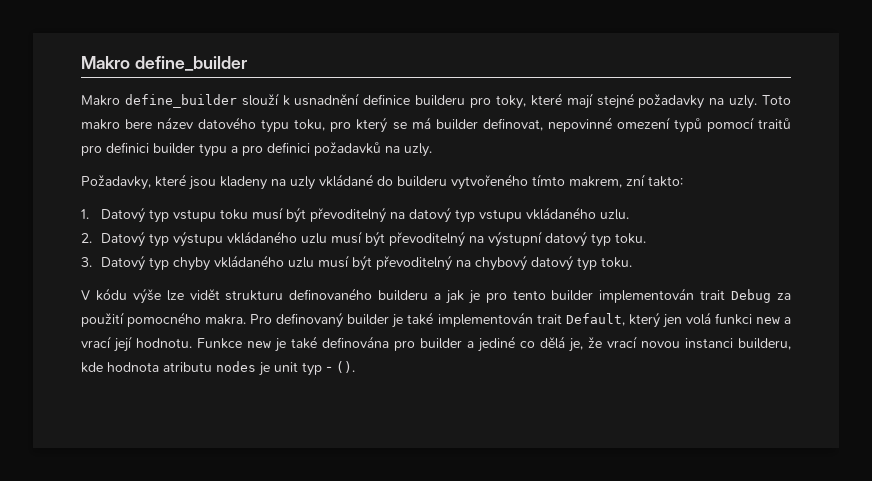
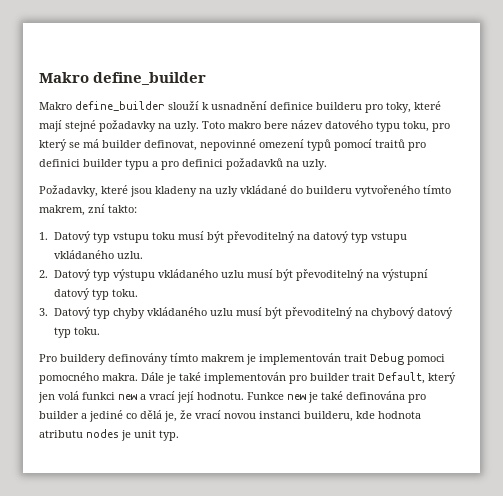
- V kódu výše lze vidět strukturu definovaného builderu a jak je pro tento builder implementován trait Debug za použití pomocného makra. Pro definovaný builder je také implementován trait Default, který jen volá funkci new a vrací její hodnotu.
+ Pro buildery definovány tímto makrem je implementován trait Debug pomoci pomocného makra. Dále je také implementován pro builder trait Default, který jen volá funkci new a vrací její hodnotu.
- Funkce new je také definována pro builder a jediné co dělá je, že vrací novou instanci builderu, kde hodnota atributu nodes je unit typ - ().
+ Funkce new je také definována pro builder a jediné co dělá je, že vrací novou instanci builderu, kde hodnota atributu nodes je unit typ.

